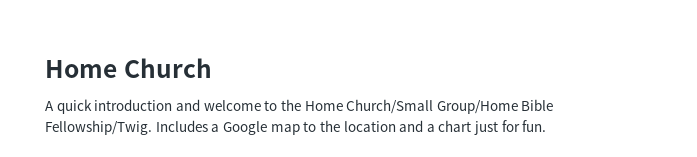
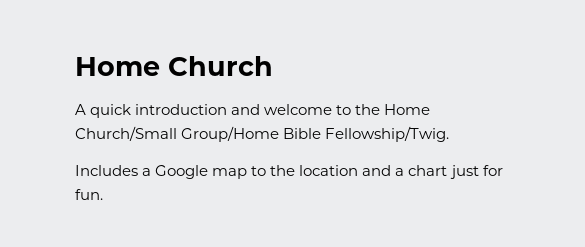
- A quick introduction and welcome to the Home Church/Small Group/Home Bible Fellowship/Twig. Includes a Google map to the location and a chart just for fun.
+ A quick introduction and welcome to the Home Church/Small Group/Home Bible Fellowship/Twig.
+ Includes a Google map to the location and a chart just for fun.

